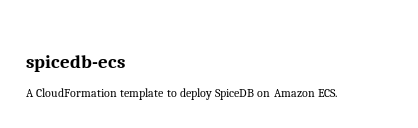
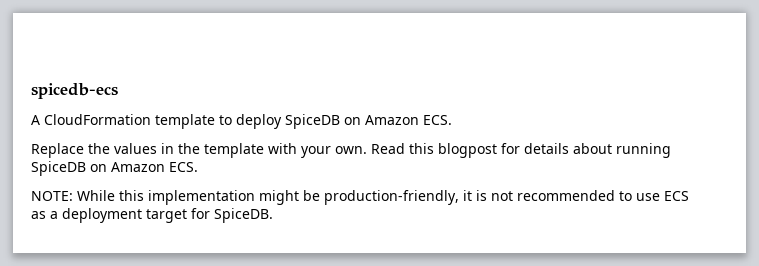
+ Replace the values in the template with your own. Read this blogpost for details about running SpiceDB on Amazon ECS.
+ NOTE: While this implementation might be production-friendly, it is not recommended to use ECS as a deployment target for SpiceDB.

